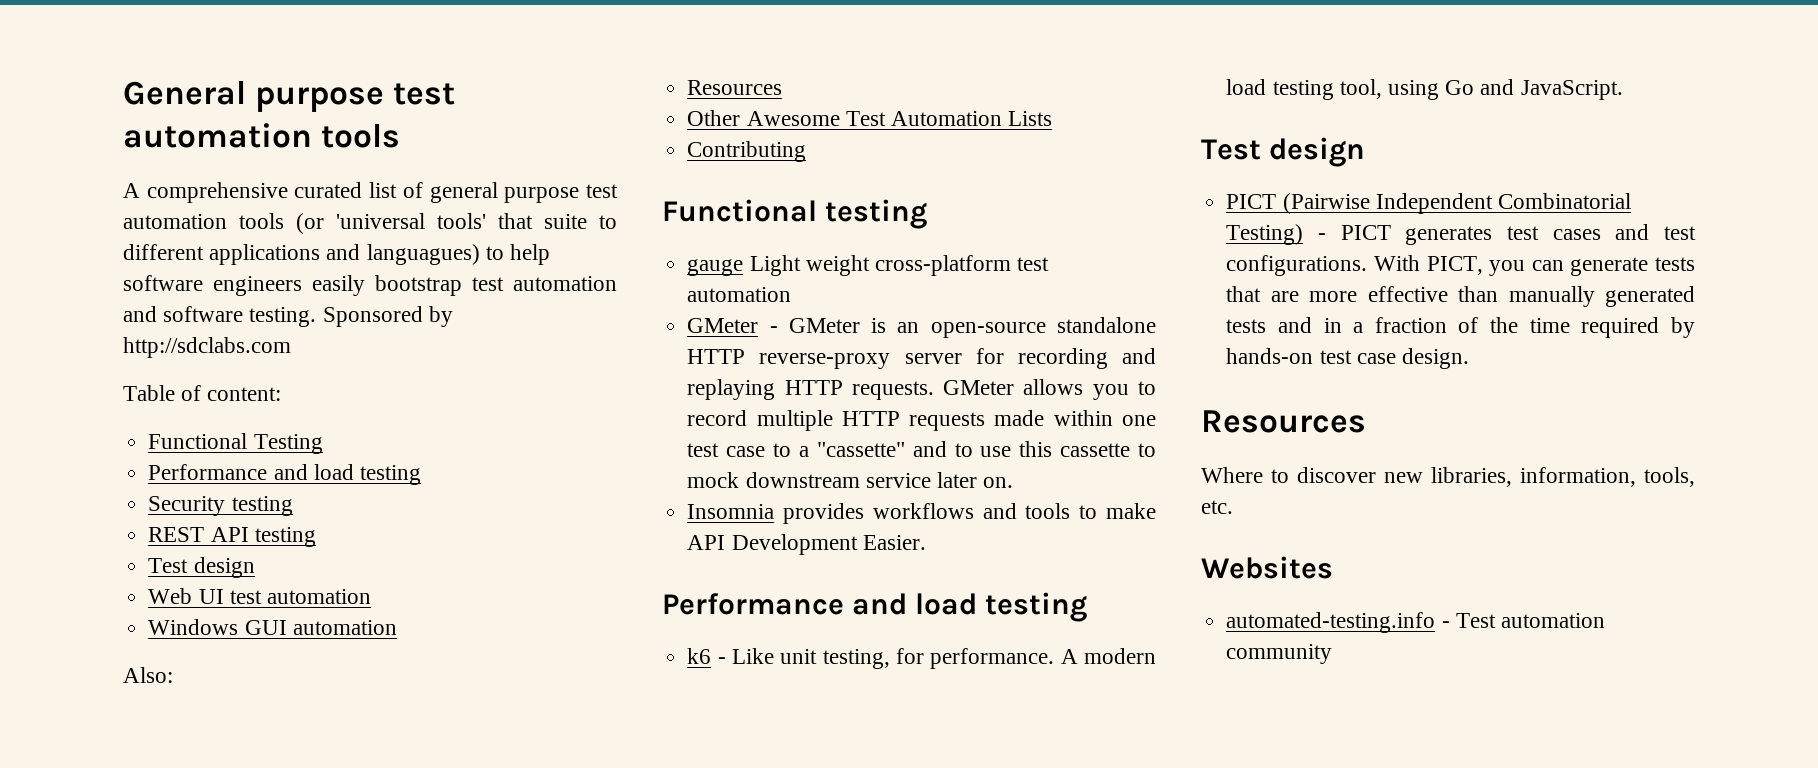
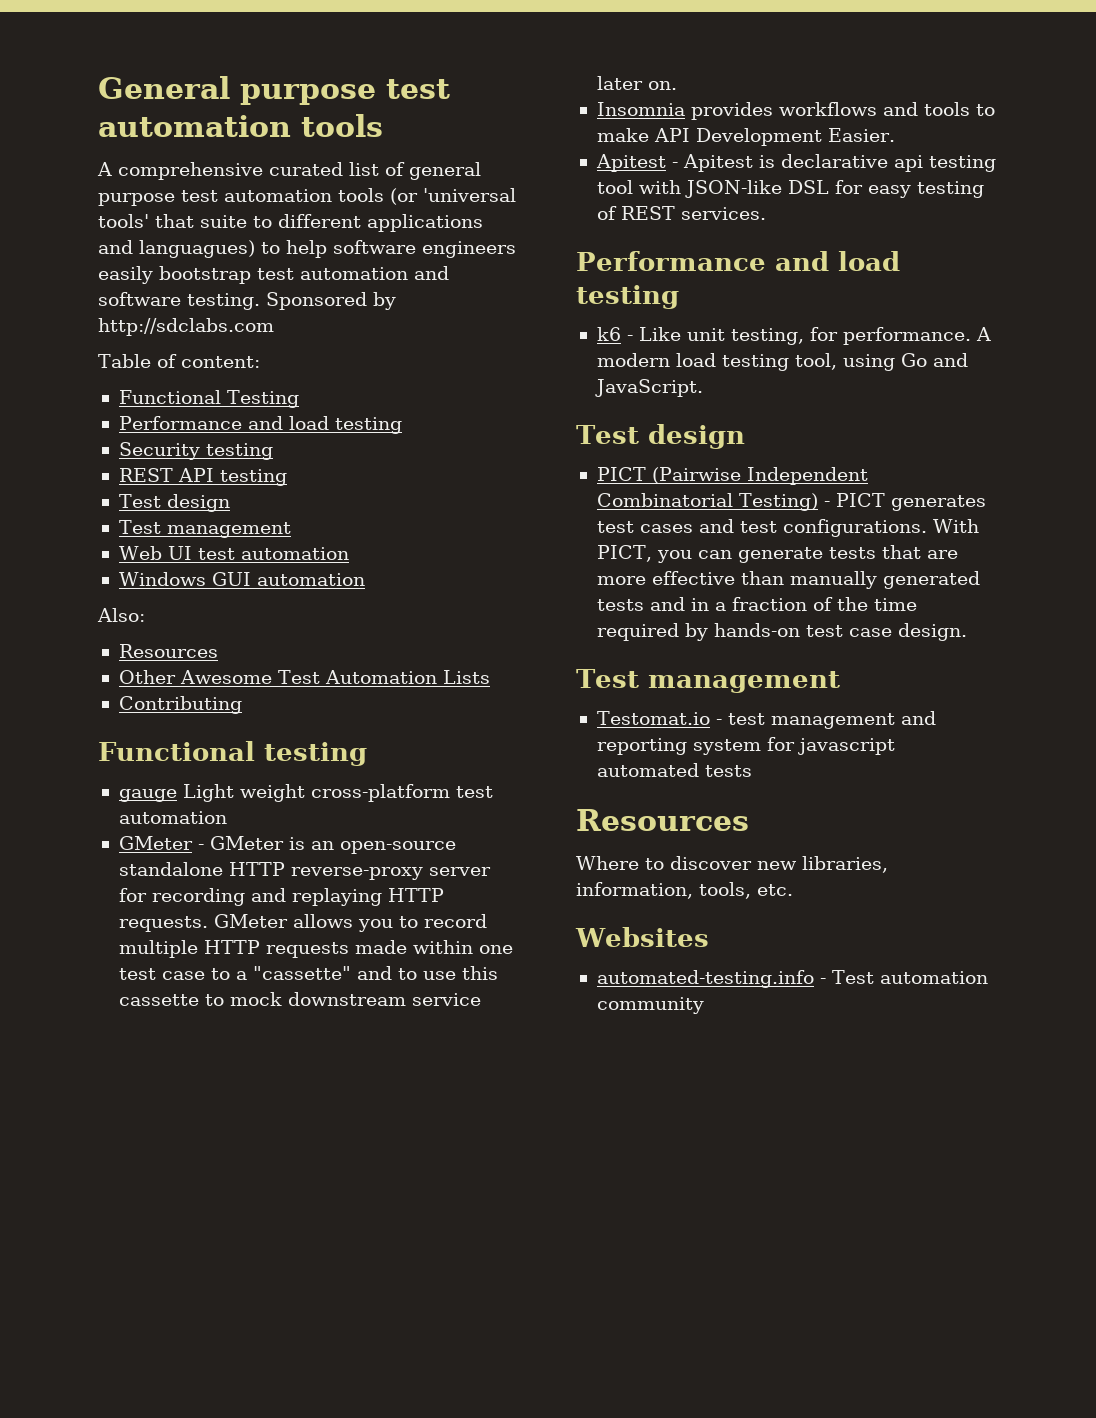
  REST API testing
  Test design
+ Test management
+ Apitest - Apitest is declarative api testing tool with JSON-like DSL for easy testing of REST services.
  With PICT, you can generate tests that are more effective than manually generated tests and in a fraction of the time required by hands-on test case design.
+ Test management
+ Testomat.io - test management and reporting system for javascript automated tests

